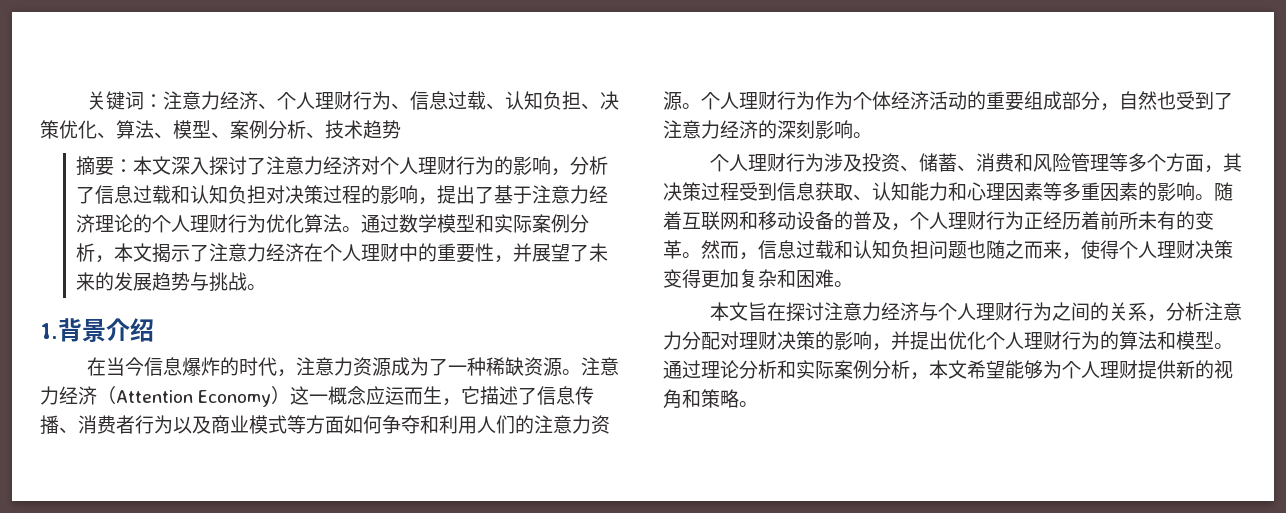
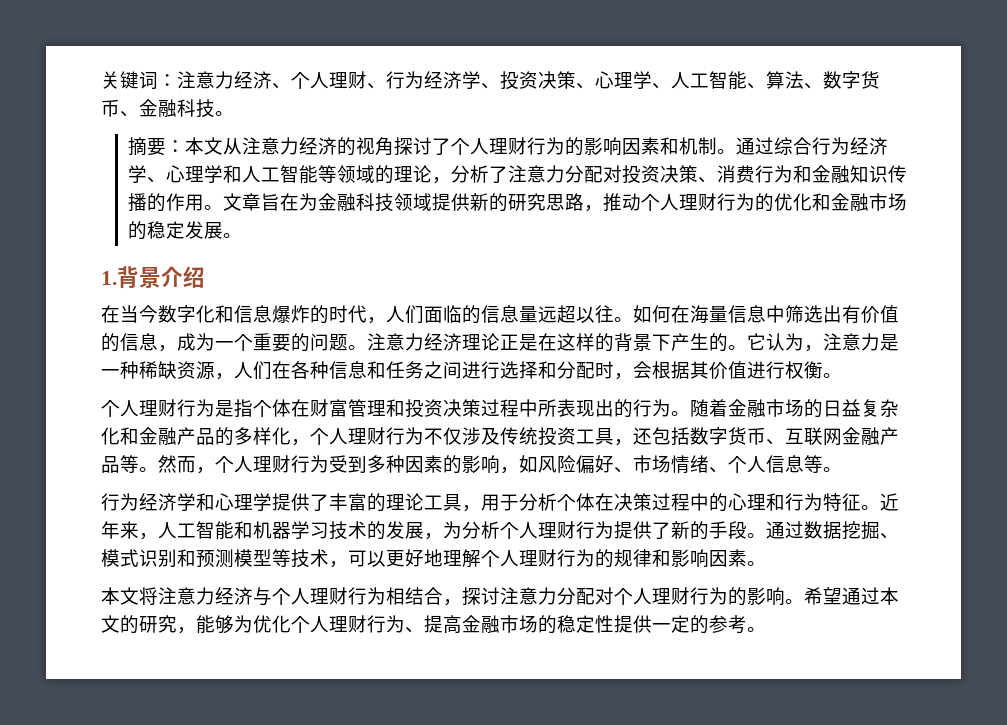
- 关键词：注意力经济、个人理财行为、信息过载、认知负担、决策优化、算法、模型、案例分析、技术趋势
- 摘要：本文深入探讨了注意力经济对个人理财行为的影响，分析了信息过载和认知负担对决策过程的影响，提出了基于注意力经济理论的个人理财行为优化算法。通过数学模型和实际案例分析，本文揭示了注意力经济在个人理财中的重要性，并展望了未来的发展趋势与挑战。
+ 关键词：注意力经济、个人理财、行为经济学、投资决策、心理学、人工智能、算法、数字货币、金融科技。
+ 摘要：本文从注意力经济的视角探讨了个人理财行为的影响因素和机制。通过综合行为经济学、心理学和人工智能等领域的理论，分析了注意力分配对投资决策、消费行为和金融知识传播的作用。文章旨在为金融科技领域提供新的研究思路，推动个人理财行为的优化和金融市场的稳定发展。
- 在当今信息爆炸的时代，注意力资源成为了一种稀缺资源。注意力经济（Attention Economy）这一概念应运而生，它描述了信息传播、消费者行为以及商业模式等方面如何争夺和利用人们的注意力资源。个人理财行为作为个体经济活动的重要组成部分，自然也受到了注意力经济的深刻影响。
- 个人理财行为涉及投资、储蓄、消费和风险管理等多个方面，其决策过程受到信息获取、认知能力和心理因素等多重因素的影响。随着互联网和移动设备的普及，个人理财行为正经历着前所未有的变革。然而，信息过载和认知负担问题也随之而来，使得个人理财决策变得更加复杂和困难。
+ 在当今数字化和信息爆炸的时代，人们面临的信息量远超以往。如何在海量信息中筛选出有价值的信息，成为一个重要的问题。注意力经济理论正是在这样的背景下产生的。它认为，注意力是一种稀缺资源，人们在各种信息和任务之间进行选择和分配时，会根据其价值进行权衡。
+ 个人理财行为是指个体在财富管理和投资决策过程中所表现出的行为。随着金融市场的日益复杂化和金融产品的多样化，个人理财行为不仅涉及传统投资工具，还包括数字货币、互联网金融产品等。然而，个人理财行为受到多种因素的影响，如风险偏好、市场情绪、个人信息等。
+ 行为经济学和心理学提供了丰富的理论工具，用于分析个体在决策过程中的心理和行为特征。近年来，人工智能和机器学习技术的发展，为分析个人理财行为提供了新的手段。通过数据挖掘、模式识别和预测模型等技术，可以更好地理解个人理财行为的规律和影响因素。
- 本文旨在探讨注意力经济与个人理财行为之间的关系，分析注意力分配对理财决策的影响，并提出优化个人理财行为的算法和模型。通过理论分析和实际案例分析，本文希望能够为个人理财提供新的视角和策略。
+ 本文将注意力经济与个人理财行为相结合，探讨注意力分配对个人理财行为的影响。希望通过本文的研究，能够为优化个人理财行为、提高金融市场的稳定性提供一定的参考。

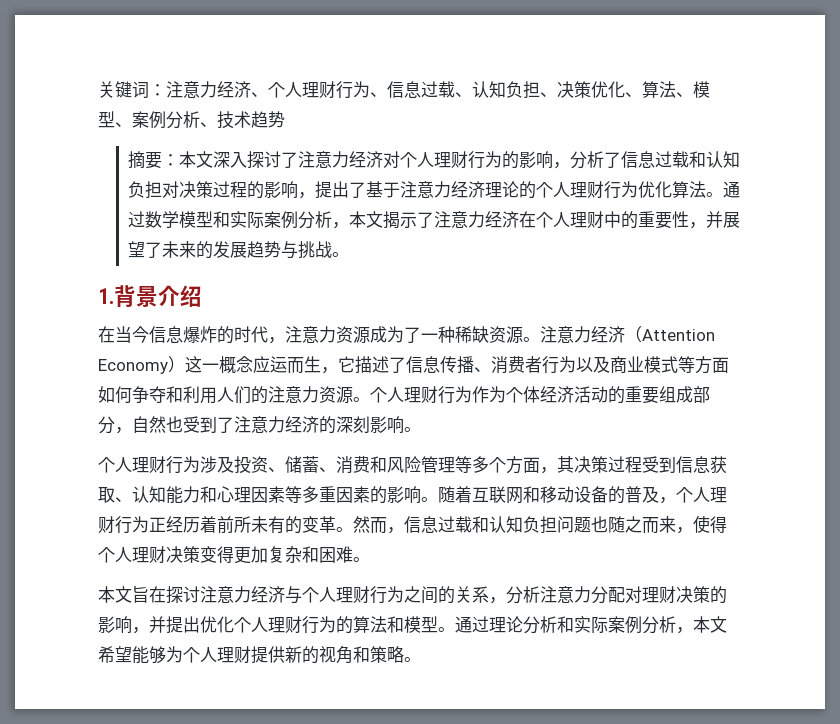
- 关键词：注意力经济、个人理财、行为经济学、投资决策、心理学、人工智能、算法、数字货币、金融科技。
- 摘要：本文从注意力经济的视角探讨了个人理财行为的影响因素和机制。通过综合行为经济学、心理学和人工智能等领域的理论，分析了注意力分配对投资决策、消费行为和金融知识传播的作用。文章旨在为金融科技领域提供新的研究思路，推动个人理财行为的优化和金融市场的稳定发展。
+ 关键词：注意力经济、个人理财行为、信息过载、认知负担、决策优化、算法、模型、案例分析、技术趋势
+ 摘要：本文深入探讨了注意力经济对个人理财行为的影响，分析了信息过载和认知负担对决策过程的影响，提出了基于注意力经济理论的个人理财行为优化算法。通过数学模型和实际案例分析，本文揭示了注意力经济在个人理财中的重要性，并展望了未来的发展趋势与挑战。
- 在当今数字化和信息爆炸的时代，人们面临的信息量远超以往。如何在海量信息中筛选出有价值的信息，成为一个重要的问题。注意力经济理论正是在这样的背景下产生的。它认为，注意力是一种稀缺资源，人们在各种信息和任务之间进行选择和分配时，会根据其价值进行权衡。
- 个人理财行为是指个体在财富管理和投资决策过程中所表现出的行为。随着金融市场的日益复杂化和金融产品的多样化，个人理财行为不仅涉及传统投资工具，还包括数字货币、互联网金融产品等。然而，个人理财行为受到多种因素的影响，如风险偏好、市场情绪、个人信息等。
- 行为经济学和心理学提供了丰富的理论工具，用于分析个体在决策过程中的心理和行为特征。近年来，人工智能和机器学习技术的发展，为分析个人理财行为提供了新的手段。通过数据挖掘、模式识别和预测模型等技术，可以更好地理解个人理财行为的规律和影响因素。
+ 在当今信息爆炸的时代，注意力资源成为了一种稀缺资源。注意力经济（Attention Economy）这一概念应运而生，它描述了信息传播、消费者行为以及商业模式等方面如何争夺和利用人们的注意力资源。个人理财行为作为个体经济活动的重要组成部分，自然也受到了注意力经济的深刻影响。
+ 个人理财行为涉及投资、储蓄、消费和风险管理等多个方面，其决策过程受到信息获取、认知能力和心理因素等多重因素的影响。随着互联网和移动设备的普及，个人理财行为正经历着前所未有的变革。然而，信息过载和认知负担问题也随之而来，使得个人理财决策变得更加复杂和困难。
- 本文将注意力经济与个人理财行为相结合，探讨注意力分配对个人理财行为的影响。希望通过本文的研究，能够为优化个人理财行为、提高金融市场的稳定性提供一定的参考。
+ 本文旨在探讨注意力经济与个人理财行为之间的关系，分析注意力分配对理财决策的影响，并提出优化个人理财行为的算法和模型。通过理论分析和实际案例分析，本文希望能够为个人理财提供新的视角和策略。

